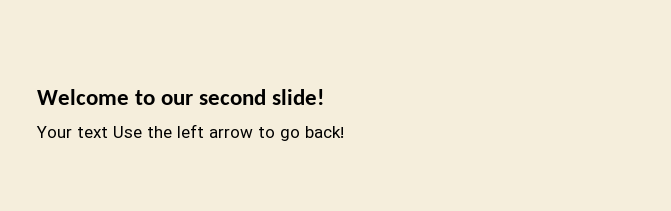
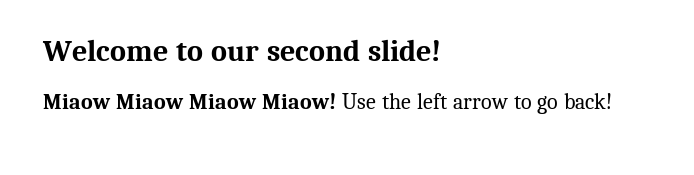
- Your text Use the left arrow to go back!
+ Miaow Miaow Miaow Miaow! Use the left arrow to go back!

